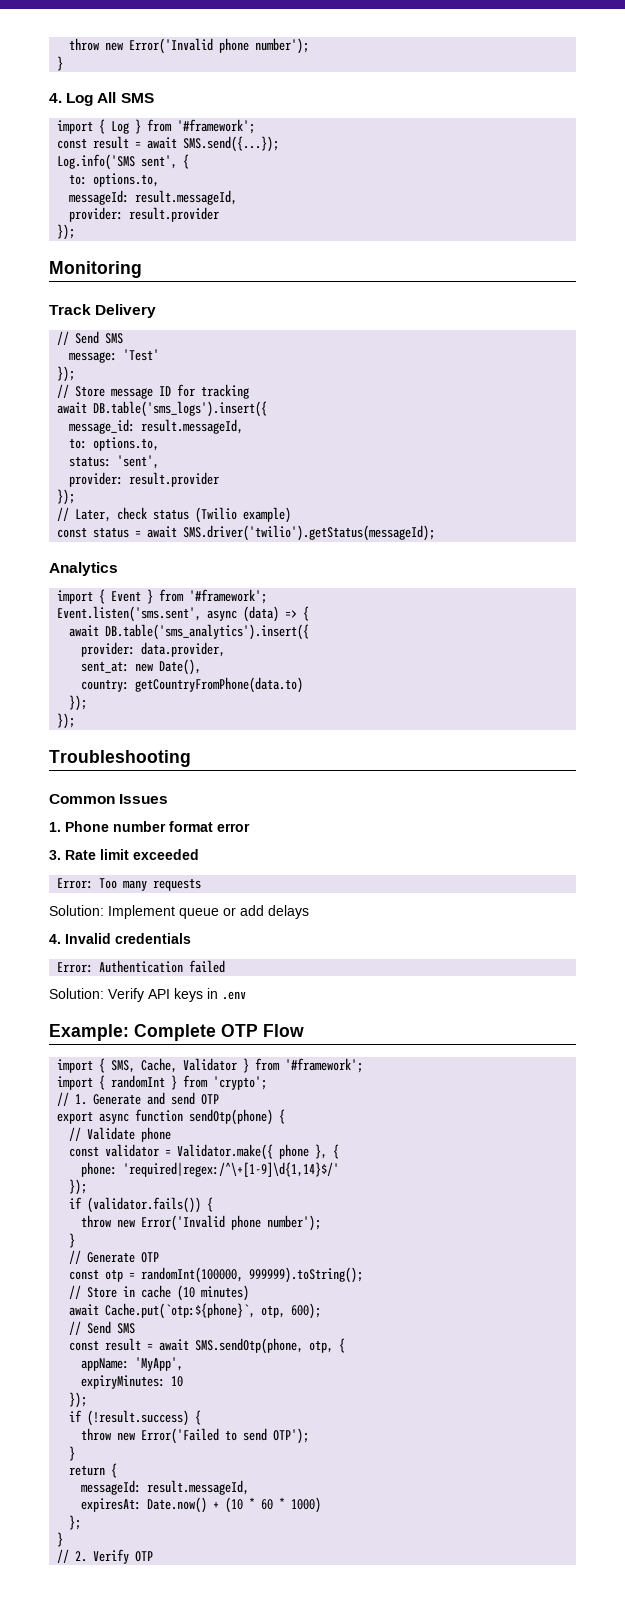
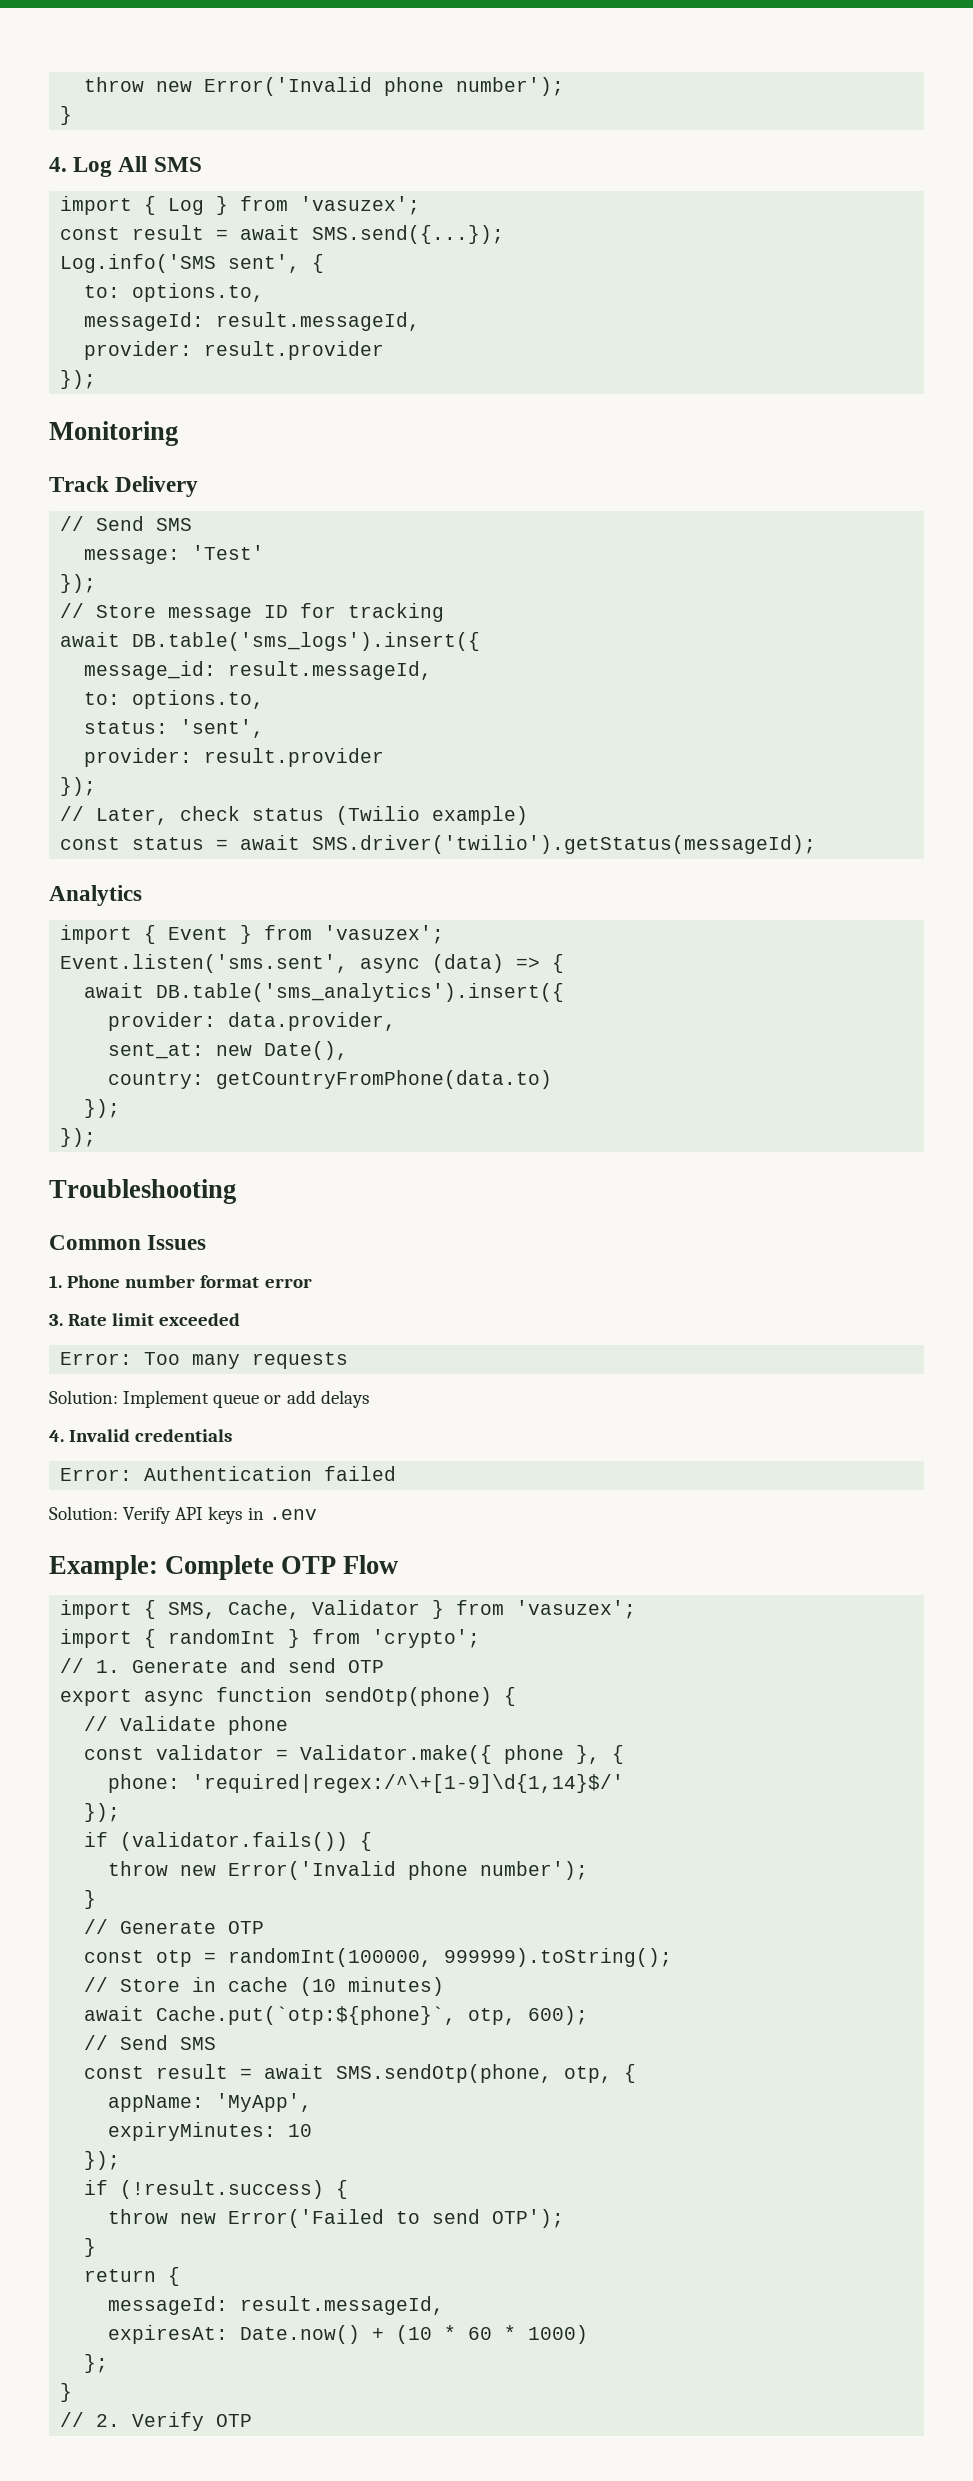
- import { Log } from '#framework';
+ import { Log } from 'vasuzex';
- import { Event } from '#framework';
+ import { Event } from 'vasuzex';
- import { SMS, Cache, Validator } from '#framework';
+ import { SMS, Cache, Validator } from 'vasuzex';

